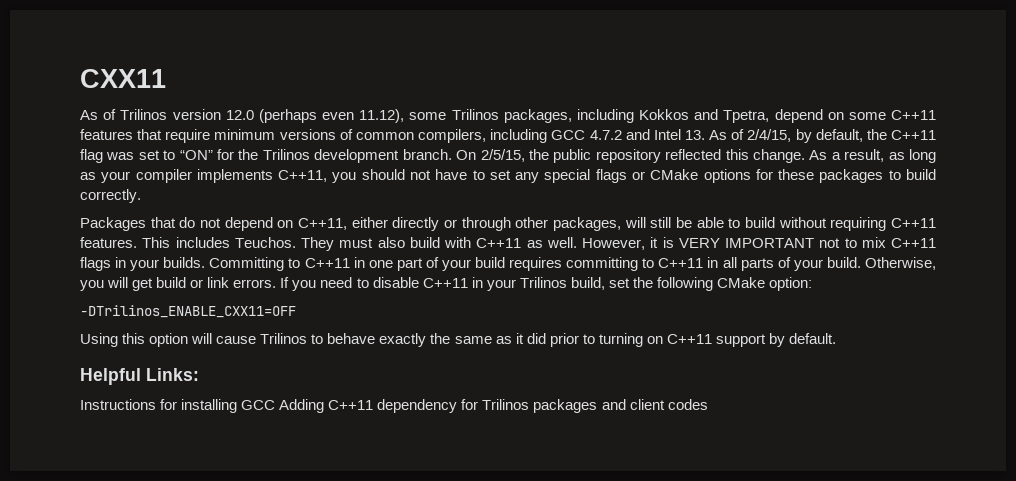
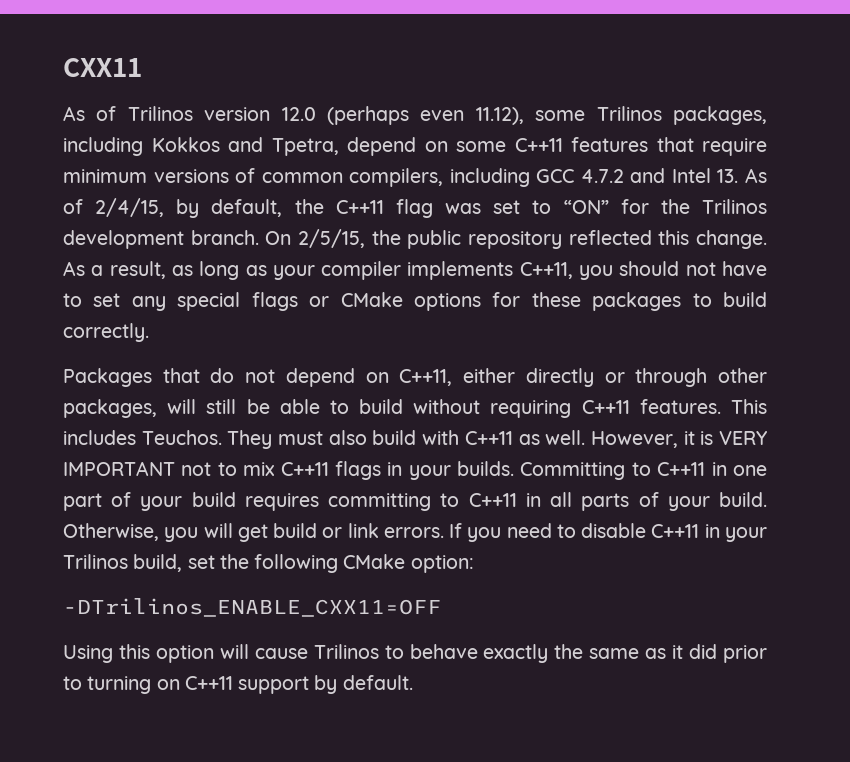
- Helpful Links:
- Instructions for installing GCC Adding C++11 dependency for Trilinos packages and client codes

